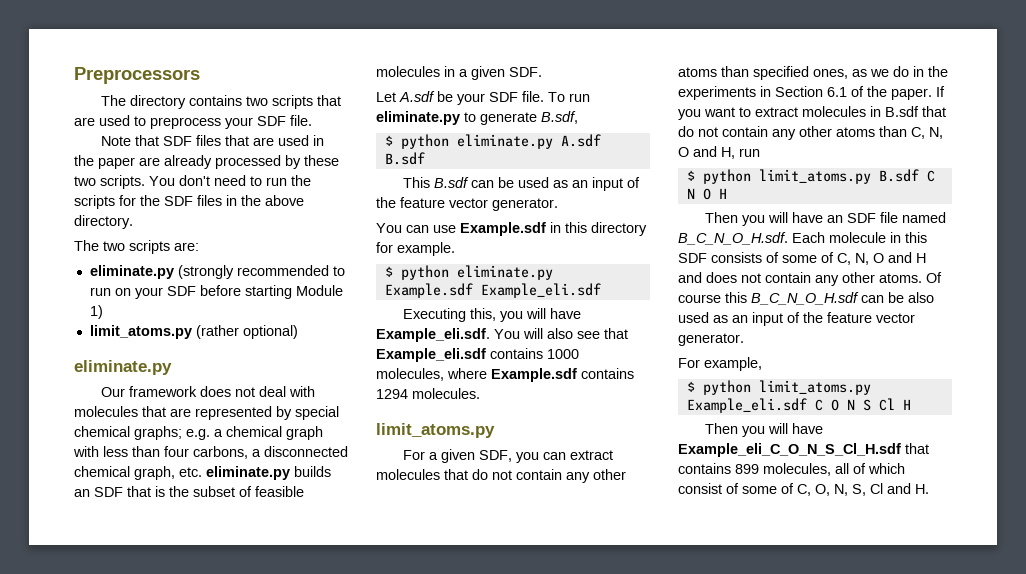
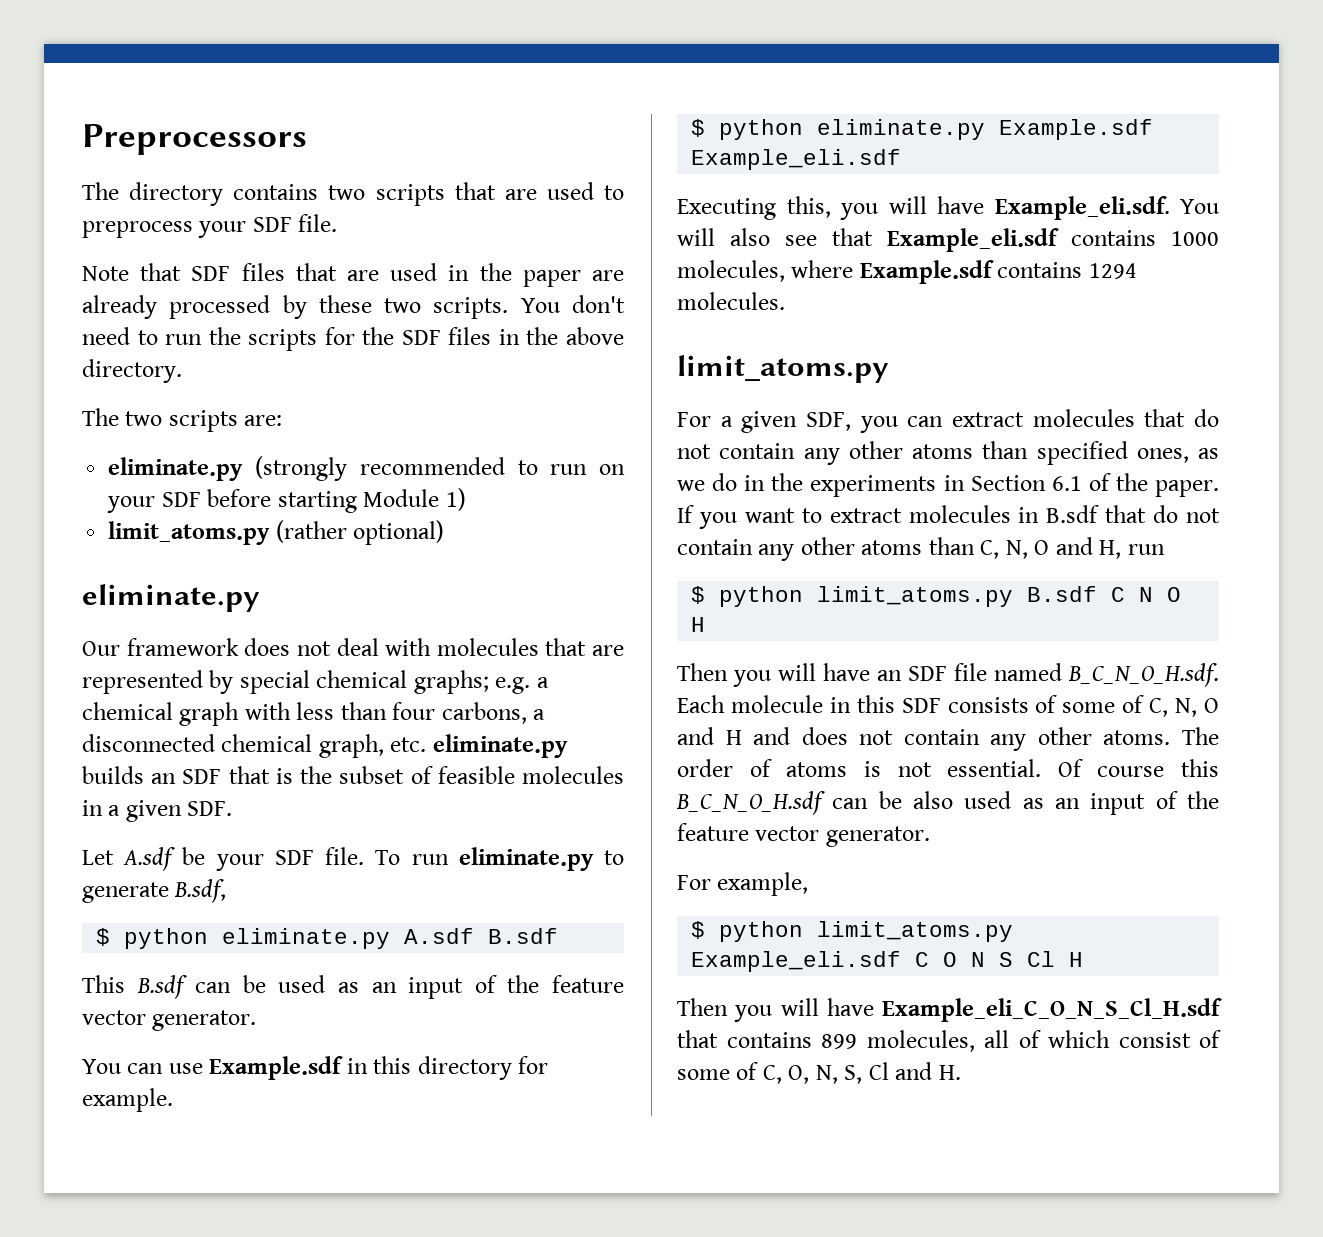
+ The order of atoms is not essential.

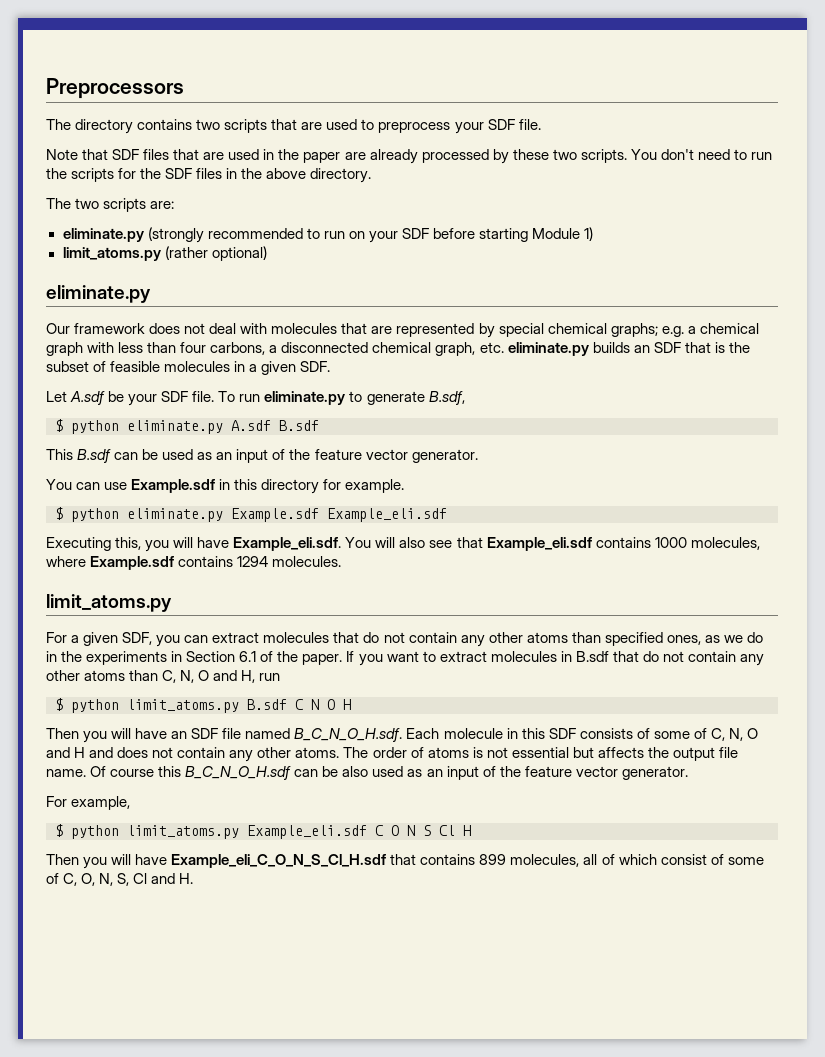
- The order of atoms is not essential.
+ The order of atoms is not essential but affects the output file name.

